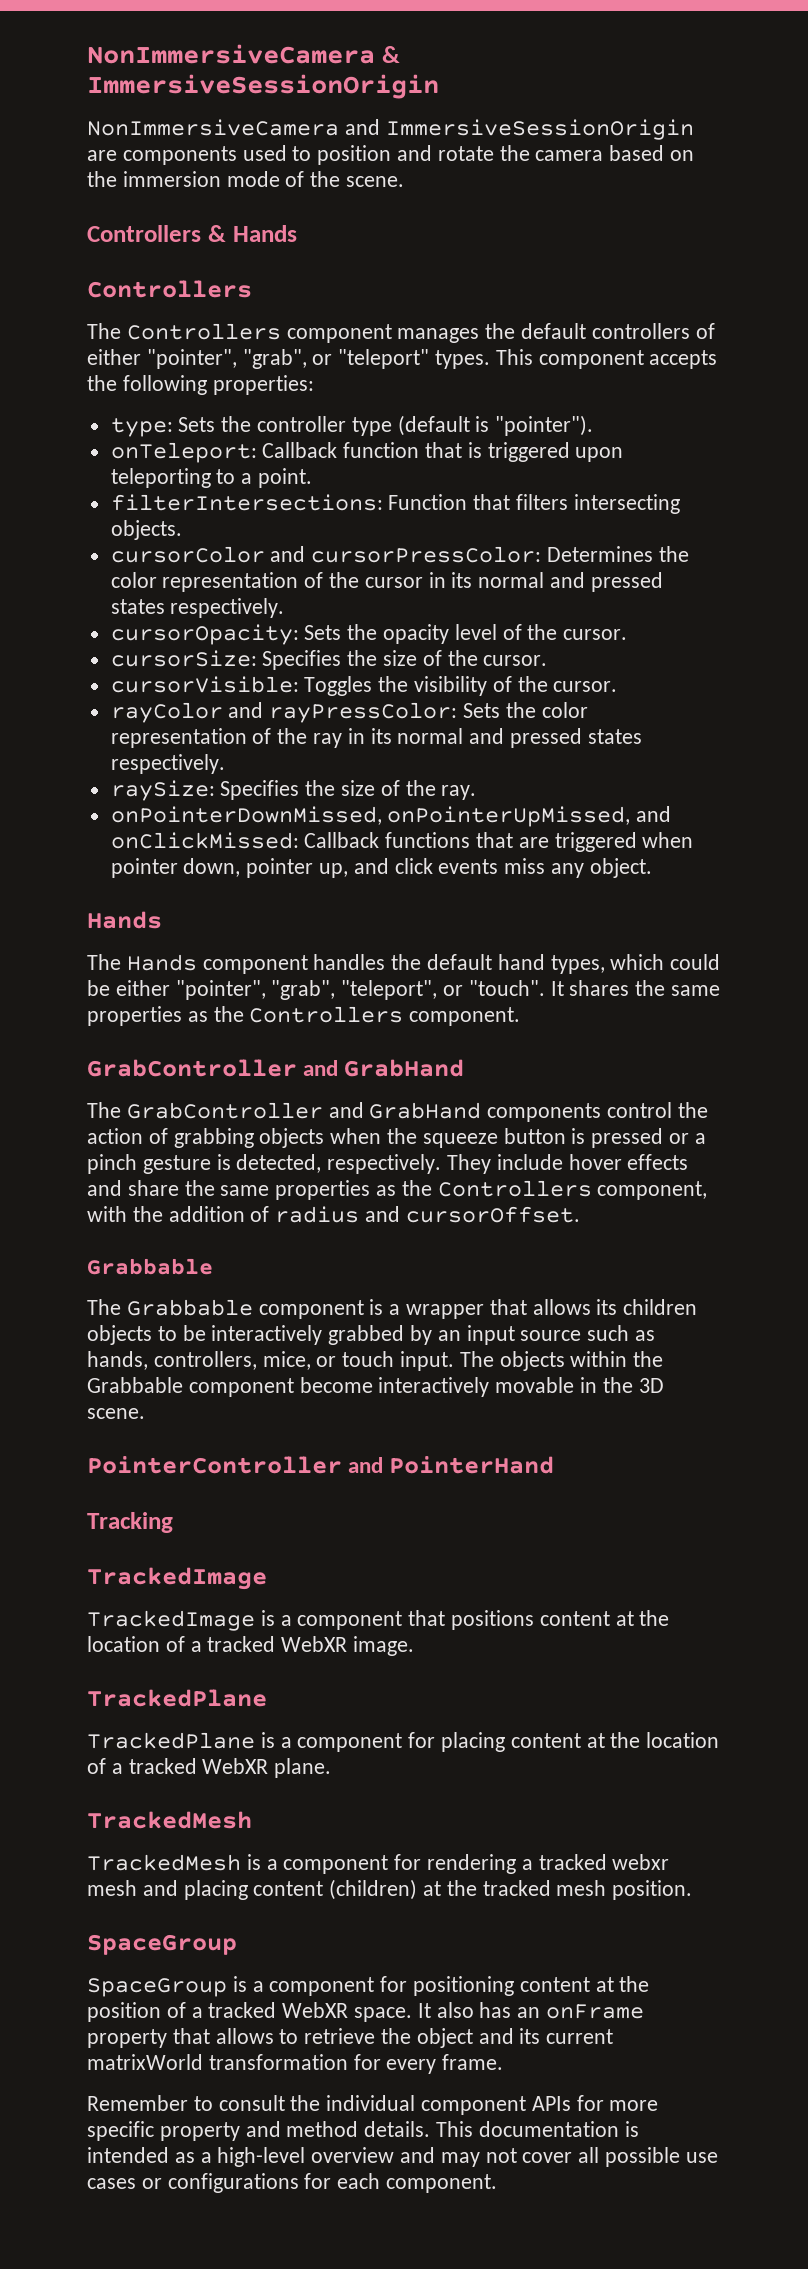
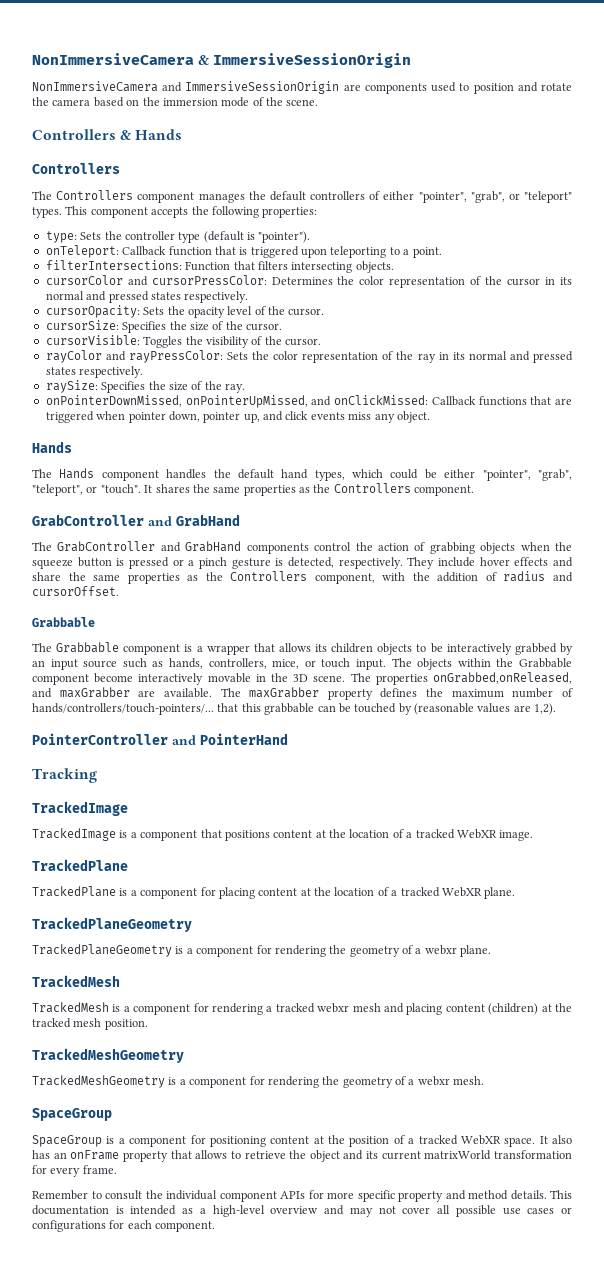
+ The properties onGrabbed,onReleased, and maxGrabber are available. The maxGrabber property defines the maximum number of hands/controllers/touch-pointers/... that this grabbable can be touched by (reasonable values are 1,2).
  TrackedPlane is a component for placing content at the location of a tracked WebXR plane.
+ TrackedPlaneGeometry
+ TrackedPlaneGeometry is a component for rendering the geometry of a webxr plane.
  TrackedMesh is a component for rendering a tracked webxr mesh and placing content (children) at the tracked mesh position.
+ TrackedMeshGeometry
+ TrackedMeshGeometry is a component for rendering the geometry of a webxr mesh.

